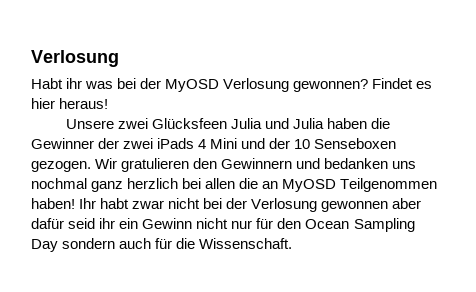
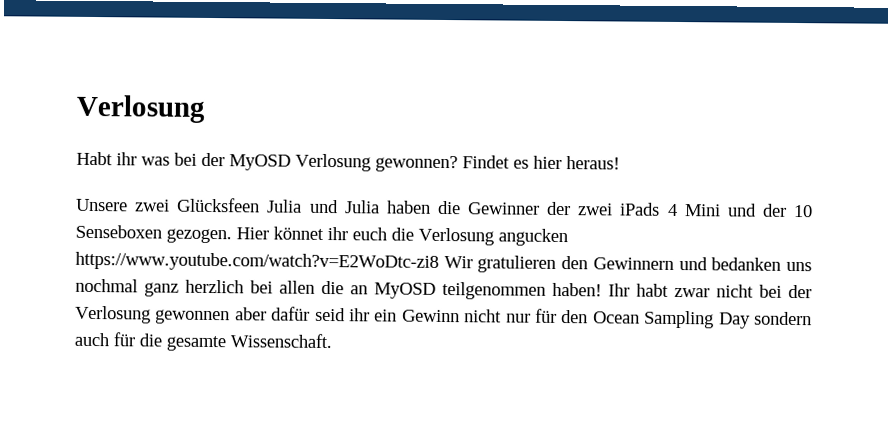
- Wir gratulieren den Gewinnern und bedanken uns nochmal ganz herzlich bei allen die an MyOSD Teilgenommen haben!
+ Hier könnet ihr euch die Verlosung angucken https://www.youtube.com/watch?v=E2WoDtc-zi8 Wir gratulieren den Gewinnern und bedanken uns nochmal ganz herzlich bei allen die an MyOSD teilgenommen haben!
- Ihr habt zwar nicht bei der Verlosung gewonnen aber dafür seid ihr ein Gewinn nicht nur für den Ocean Sampling Day sondern auch für die Wissenschaft.
+ Ihr habt zwar nicht bei der Verlosung gewonnen aber dafür seid ihr ein Gewinn nicht nur für den Ocean Sampling Day sondern auch für die gesamte Wissenschaft.

